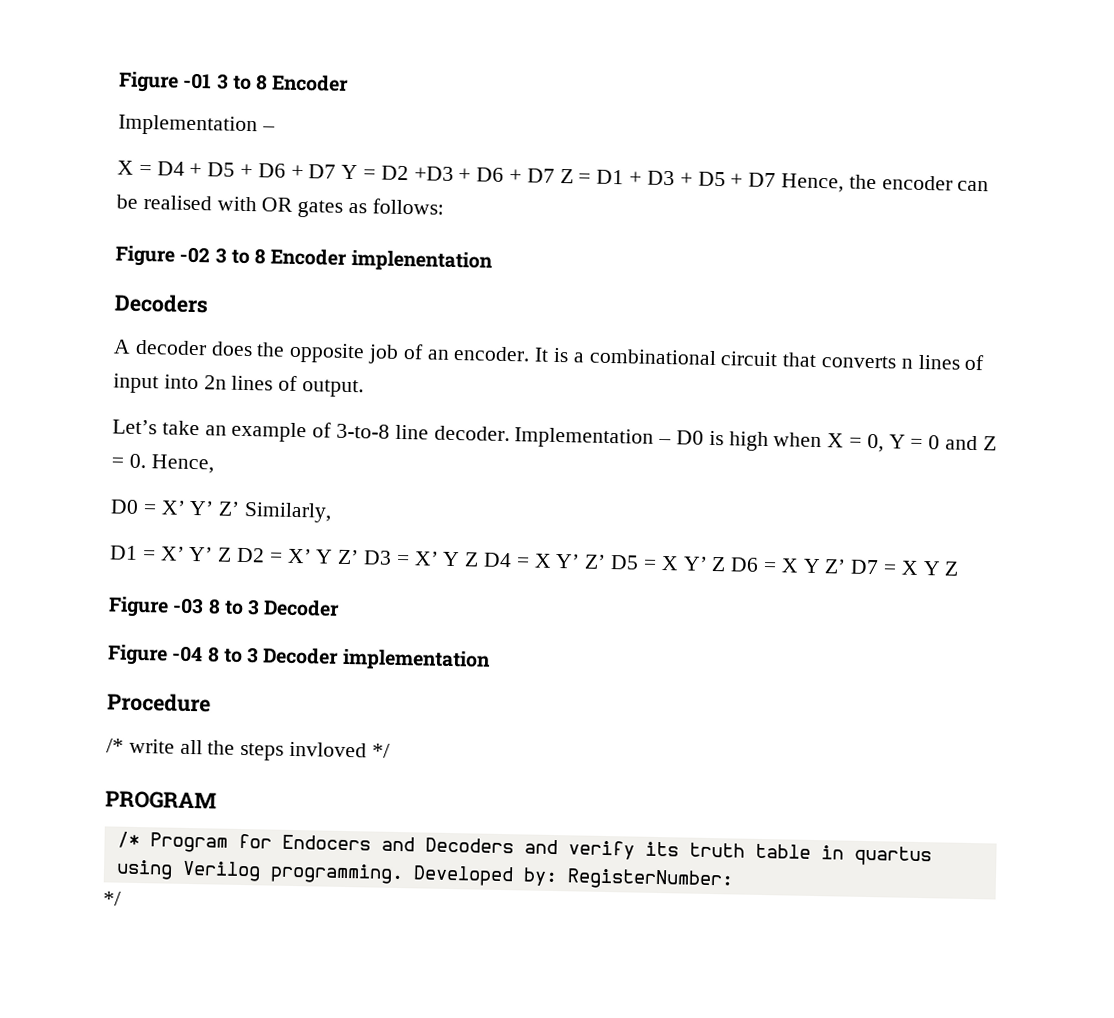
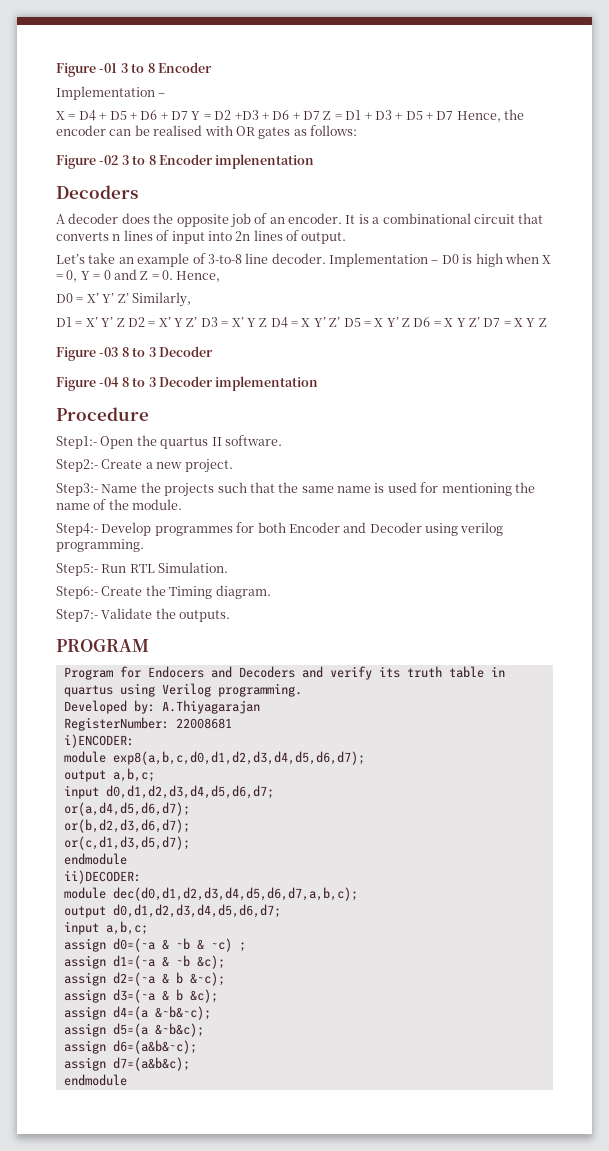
- /* write all the steps invloved */
+ Step1:- Open the quartus II software.
+ Step2:- Create a new project.
+ Step3:- Name the projects such that the same name is used for mentioning the name of the module.
+ Step4:- Develop programmes for both Encoder and Decoder using verilog programming.
+ Step5:- Run RTL Simulation.
+ Step6:- Create the Timing diagram.
+ Step7:- Validate the outputs.
- /* Program for Endocers and Decoders and verify its truth table in quartus using Verilog programming. Developed by: RegisterNumber:
- */
+ Program for Endocers and Decoders and verify its truth table in quartus using Verilog programming.
+ Developed by: A.Thiyagarajan
+ RegisterNumber: 22008681
+ i)ENCODER:
+ module exp8(a,b,c,d0,d1,d2,d3,d4,d5,d6,d7);
+ output a,b,c;
+ input d0,d1,d2,d3,d4,d5,d6,d7;
+ or(a,d4,d5,d6,d7);
+ or(b,d2,d3,d6,d7);
+ or(c,d1,d3,d5,d7);
+ endmodule
+ ii)DECODER:
+ module dec(d0,d1,d2,d3,d4,d5,d6,d7,a,b,c);
+ output d0,d1,d2,d3,d4,d5,d6,d7;
+ input a,b,c;
+ assign d0=(~a & ~b & ~c) ;
+ assign d1=(~a & ~b &c);
+ assign d2=(~a & b &~c);
+ assign d3=(~a & b &c);
+ assign d4=(a &~b&~c);
+ assign d5=(a &~b&c);
+ assign d6=(a&b&~c);
+ assign d7=(a&b&c);
+ endmodule

